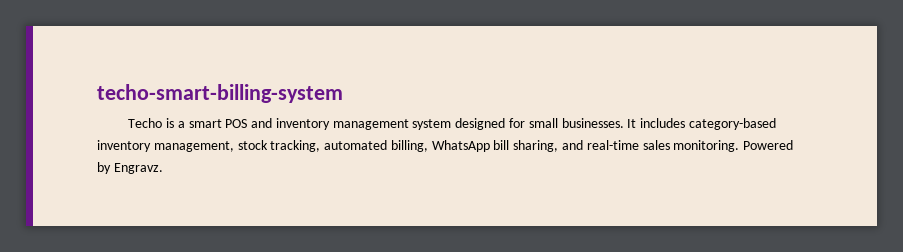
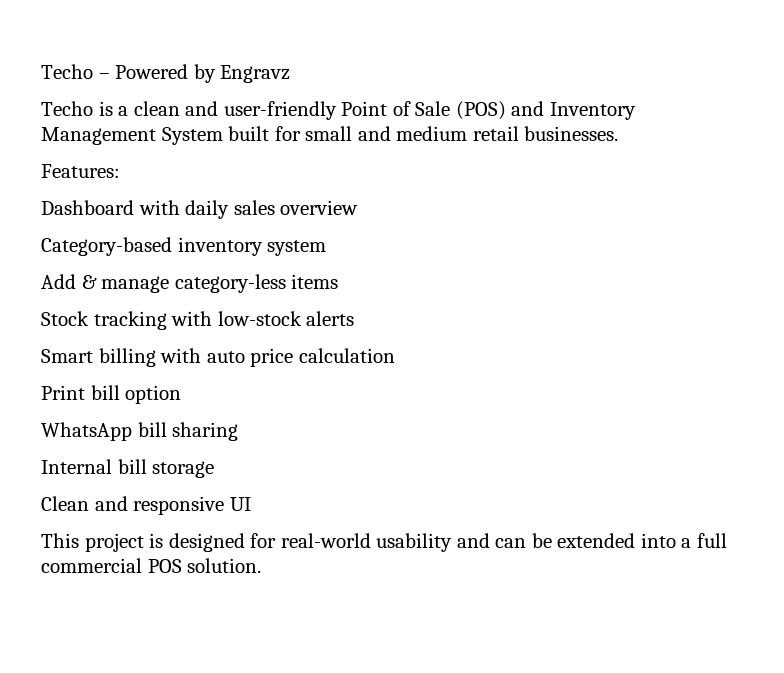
- techo-smart-billing-system
- Techo is a smart POS and inventory management system designed for small businesses. It includes category-based inventory management, stock tracking, automated billing, WhatsApp bill sharing, and real-time sales monitoring. Powered by Engravz.
+ Techo – Powered by Engravz
+ Techo is a clean and user-friendly Point of Sale (POS) and Inventory Management System built for small and medium retail businesses.
+ Features:
+ Dashboard with daily sales overview
+ Category-based inventory system
+ Add & manage category-less items
+ Stock tracking with low-stock alerts
+ Smart billing with auto price calculation
+ Print bill option
+ WhatsApp bill sharing
+ Internal bill storage
+ Clean and responsive UI
+ This project is designed for real-world usability and can be extended into a full commercial POS solution.

